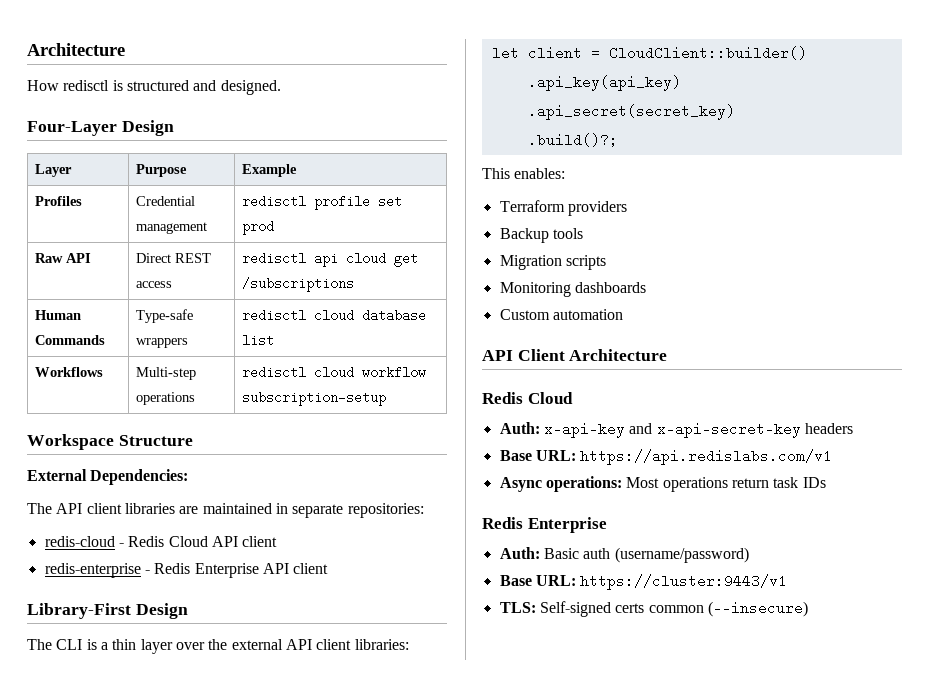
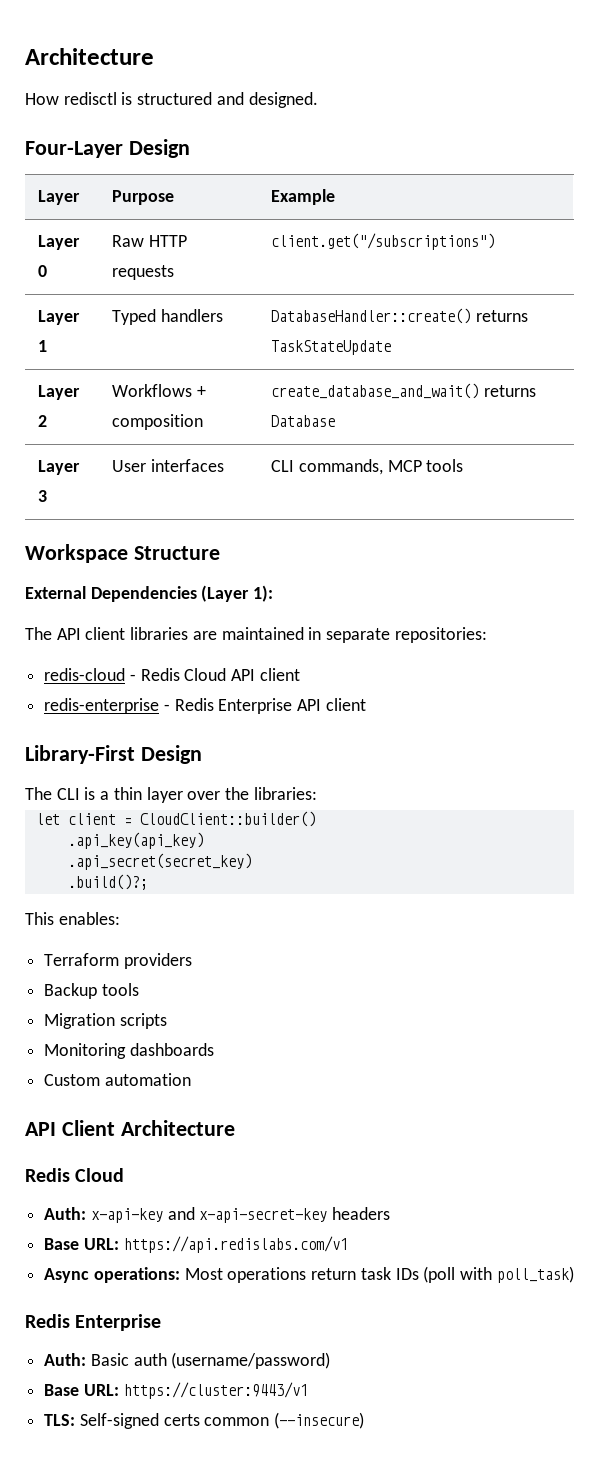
- Profiles | Credential management | redisctl profile set prod
- Raw API | Direct REST access | redisctl api cloud get /subscriptions
- Human Commands | Type-safe wrappers | redisctl cloud database list
- Workflows | Multi-step operations | redisctl cloud workflow subscription-setup
+ Layer 0 | Raw HTTP requests | client.get("/subscriptions")
+ Layer 1 | Typed handlers | DatabaseHandler::create() returns TaskStateUpdate
+ Layer 2 | Workflows + composition | create_database_and_wait() returns Database
+ Layer 3 | User interfaces | CLI commands, MCP tools
- External Dependencies:
+ External Dependencies (Layer 1):
- The CLI is a thin layer over the external API client libraries:
+ The CLI is a thin layer over the libraries:
- Async operations: Most operations return task IDs
+ Async operations: Most operations return task IDs (poll with poll_task)

